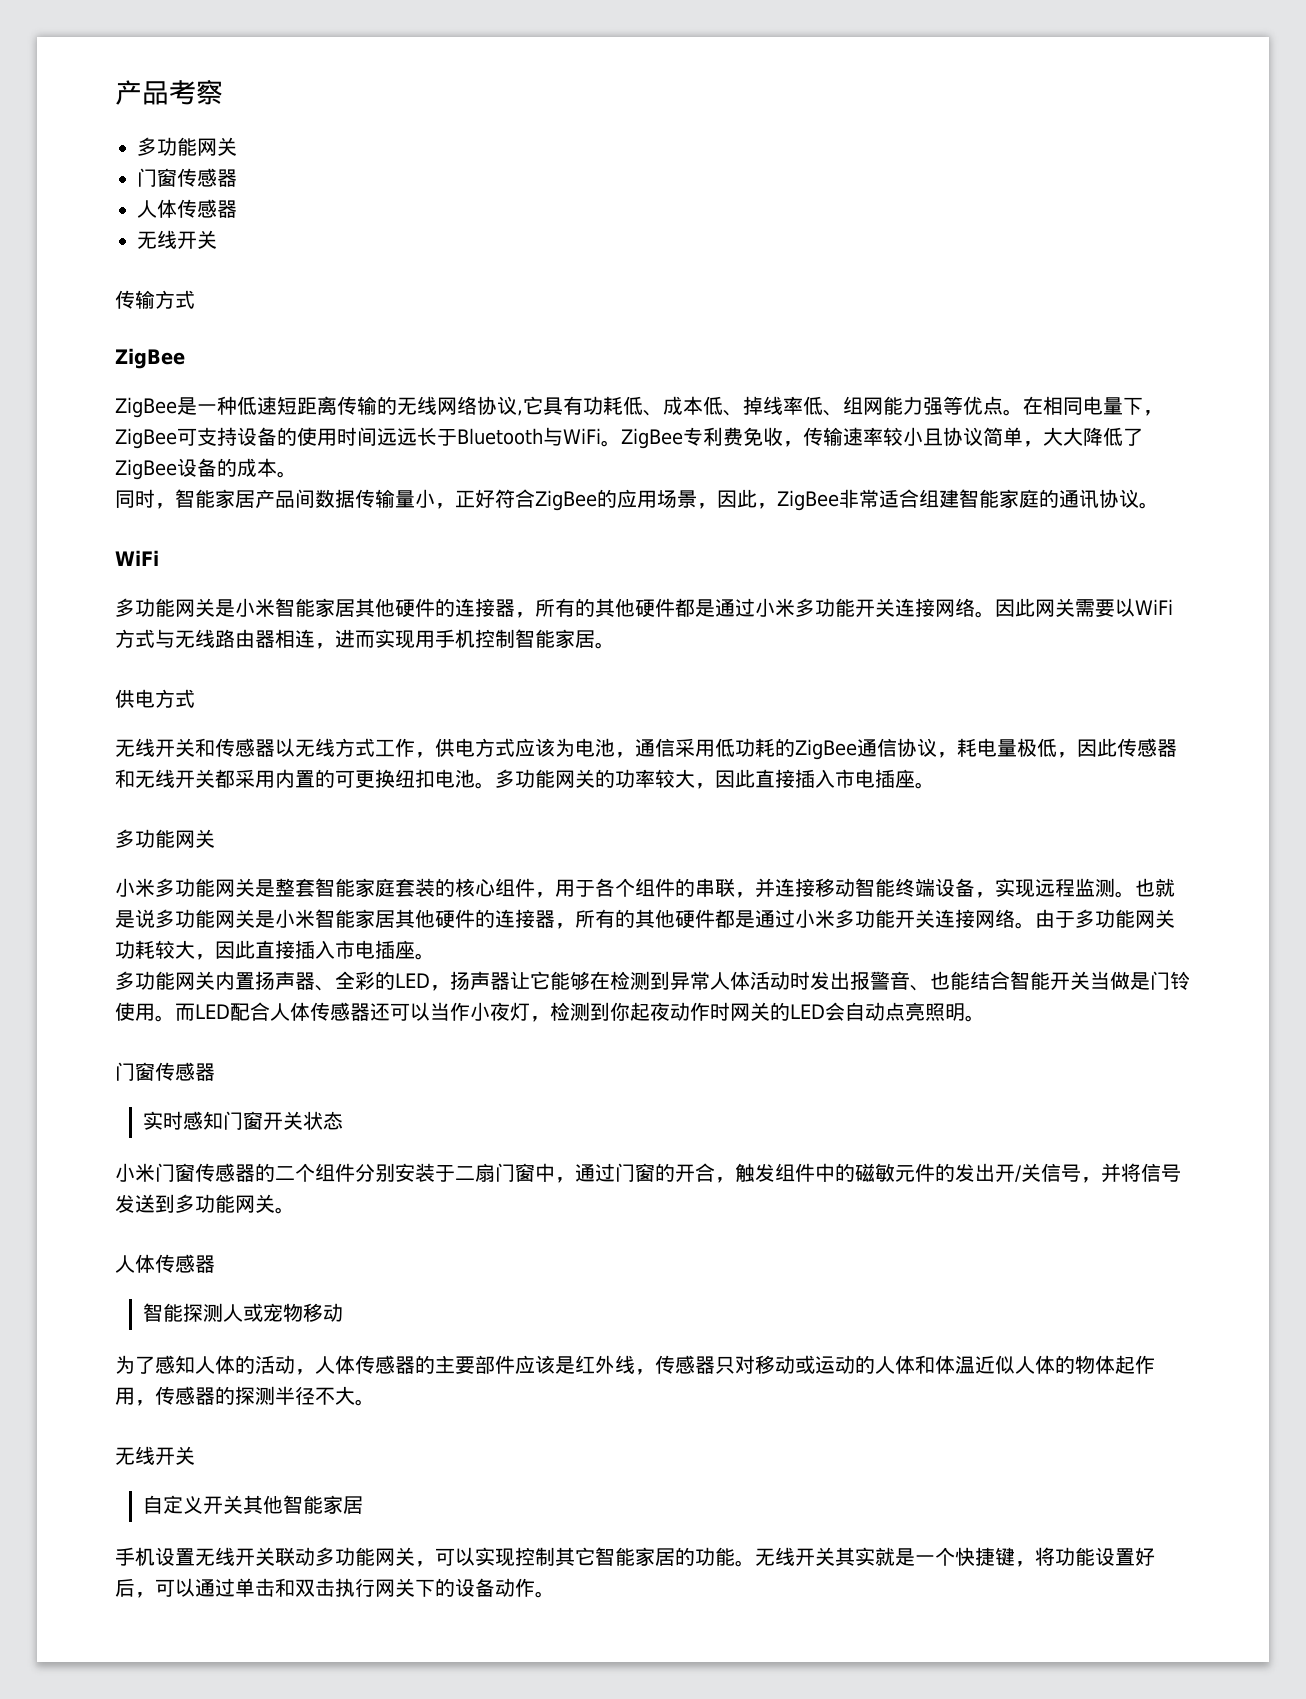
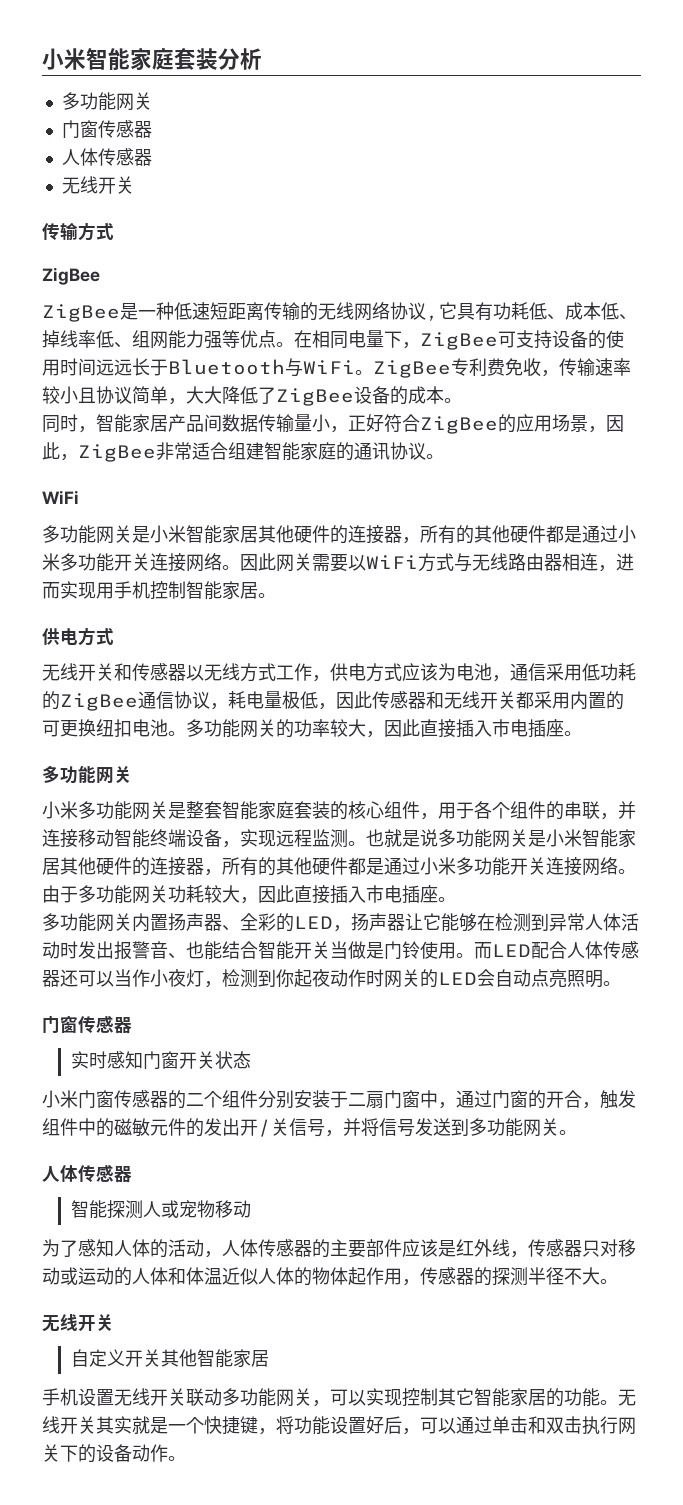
- 产品考察
+ 小米智能家庭套装分析

